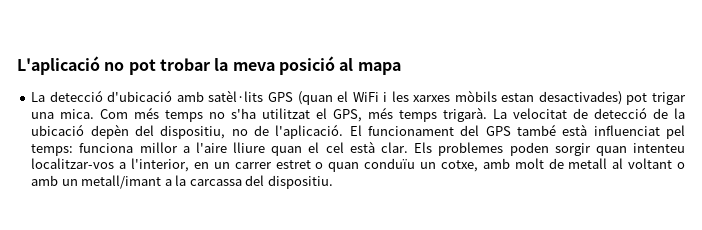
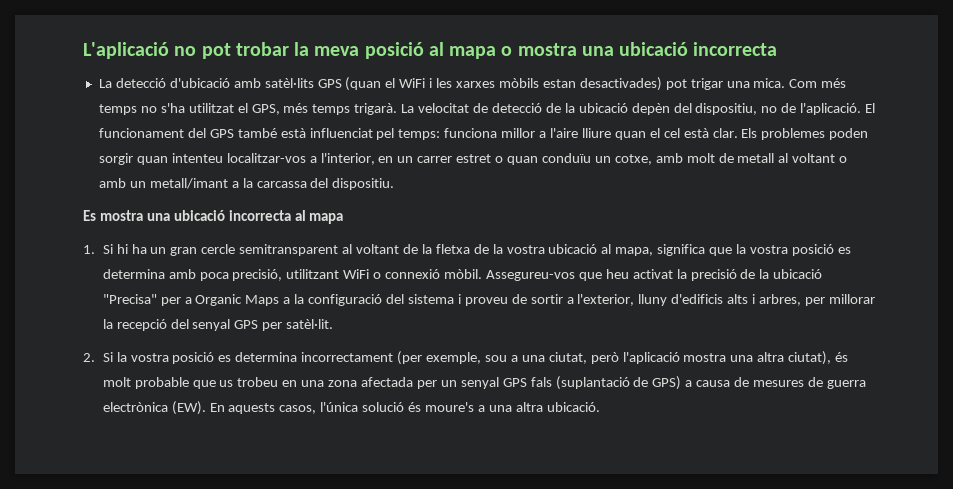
- L'aplicació no pot trobar la meva posició al mapa
+ L'aplicació no pot trobar la meva posició al mapa o mostra una ubicació incorrecta
+ Es mostra una ubicació incorrecta al mapa
+ 1. Si hi ha un gran cercle semitransparent al voltant de la fletxa de la vostra ubicació al mapa, significa que la vostra posició es determina amb poca precisió, utilitzant WiFi o connexió mòbil. Assegureu-vos que heu activat la precisió de la ubicació "Precisa" per a Organic Maps a la configuració del sistema i proveu de sortir a l'exterior, lluny d'edificis alts i arbres, per millorar la recepció del senyal GPS per satèl·lit.
+ 2. Si la vostra posició es determina incorrectament (per exemple, sou a una ciutat, però l'aplicació mostra una altra ciutat), és molt probable que us trobeu en una zona afectada per un senyal GPS fals (suplantació de GPS) a causa de mesures de guerra electrònica (EW). En aquests casos, l'única solució és moure's a una altra ubicació.

